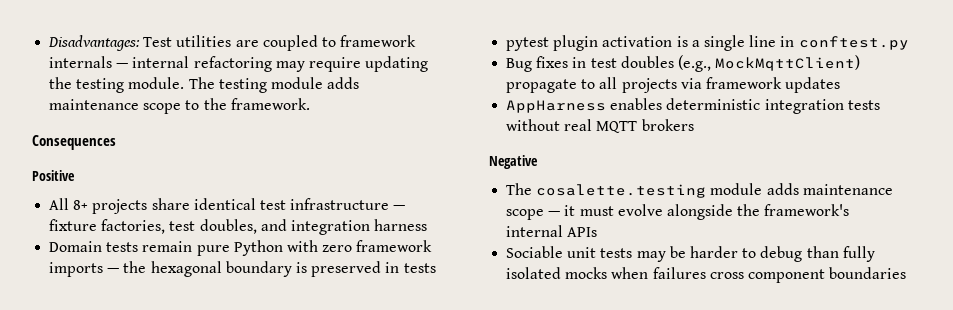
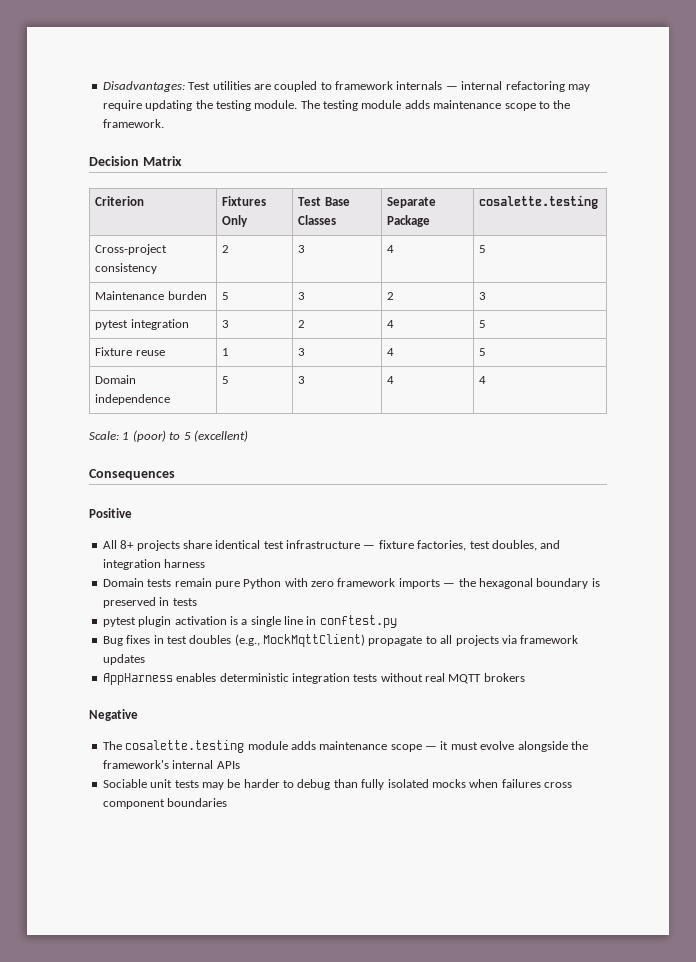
+ Decision Matrix
+ Criterion | Fixtures Only | Test Base Classes | Separate Package | cosalette.testing
+ Cross-project consistency | 2 | 3 | 4 | 5
+ Maintenance burden | 5 | 3 | 2 | 3
+ pytest integration | 3 | 2 | 4 | 5
+ Fixture reuse | 1 | 3 | 4 | 5
+ Domain independence | 5 | 3 | 4 | 4
+ Scale: 1 (poor) to 5 (excellent)

